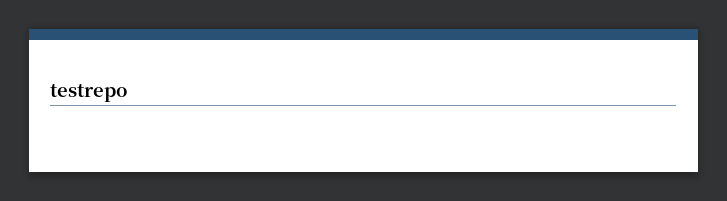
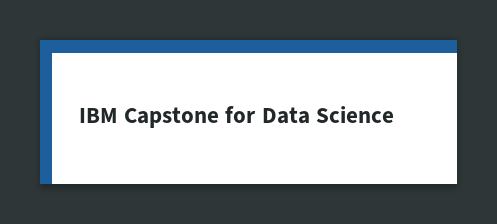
- testrepo
+ IBM Capstone for Data Science

